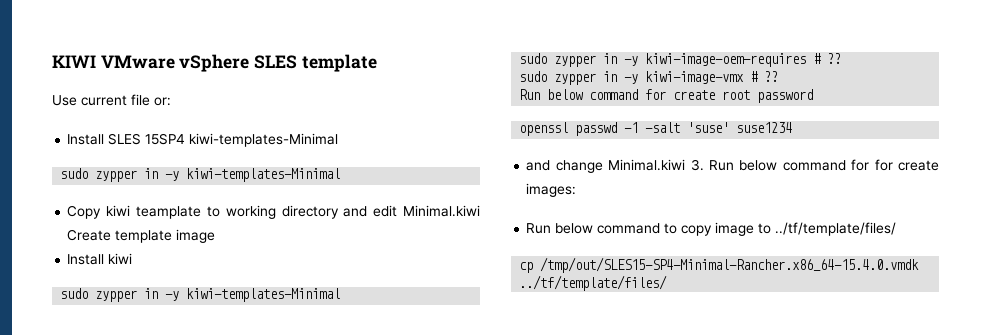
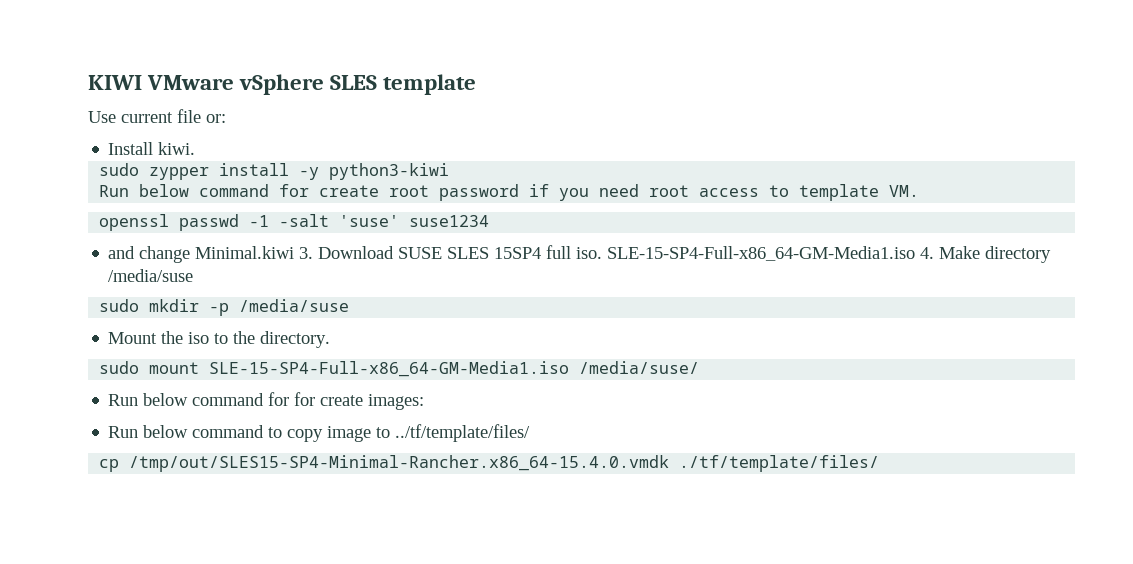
- Install SLES 15SP4 kiwi-templates-Minimal
- sudo zypper in -y kiwi-templates-Minimal
- Copy kiwi teamplate to working directory and edit Minimal.kiwi Create template image
- Install kiwi
- sudo zypper in -y kiwi-templates-Minimal
- sudo zypper in -y kiwi-image-oem-requires # ??
- sudo zypper in -y kiwi-image-vmx # ??
+ Install kiwi.
+ sudo zypper install -y python3-kiwi
- Run below command for create root password
+ Run below command for create root password if you need root access to template VM.
- and change Minimal.kiwi 3. Run below command for for create images:
+ and change Minimal.kiwi 3. Download SUSE SLES 15SP4 full iso. SLE-15-SP4-Full-x86_64-GM-Media1.iso 4. Make directory /media/suse
+ sudo mkdir -p /media/suse
+ Mount the iso to the directory.
+ sudo mount SLE-15-SP4-Full-x86_64-GM-Media1.iso /media/suse/
+ Run below command for for create images:
- cp /tmp/out/SLES15-SP4-Minimal-Rancher.x86_64-15.4.0.vmdk ../tf/template/files/
+ cp /tmp/out/SLES15-SP4-Minimal-Rancher.x86_64-15.4.0.vmdk ./tf/template/files/

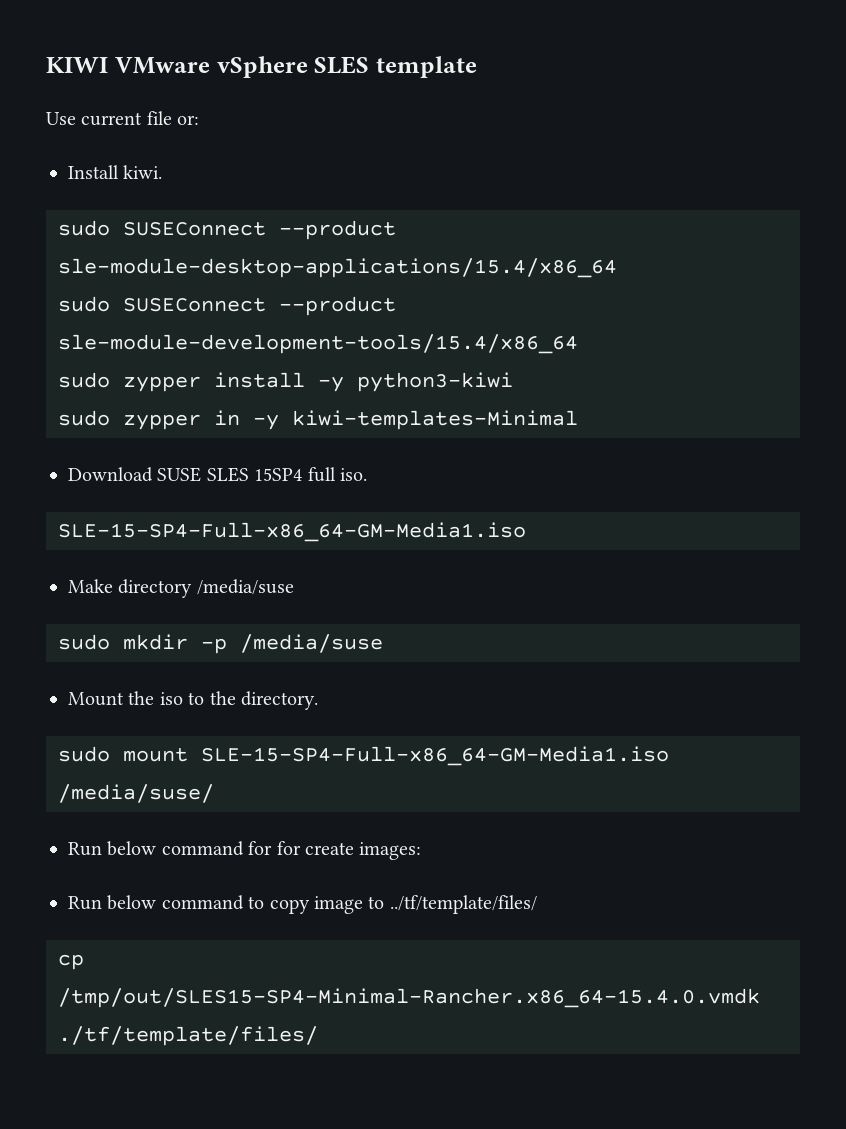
+ sudo SUSEConnect --product sle-module-desktop-applications/15.4/x86_64
+ sudo SUSEConnect --product sle-module-development-tools/15.4/x86_64
- Run below command for create root password if you need root access to template VM.
- openssl passwd -1 -salt 'suse' suse1234
- and change Minimal.kiwi 3. Download SUSE SLES 15SP4 full iso. SLE-15-SP4-Full-x86_64-GM-Media1.iso 4. Make directory /media/suse
+ sudo zypper in -y kiwi-templates-Minimal
+ Download SUSE SLES 15SP4 full iso.
+ SLE-15-SP4-Full-x86_64-GM-Media1.iso
+ Make directory /media/suse

